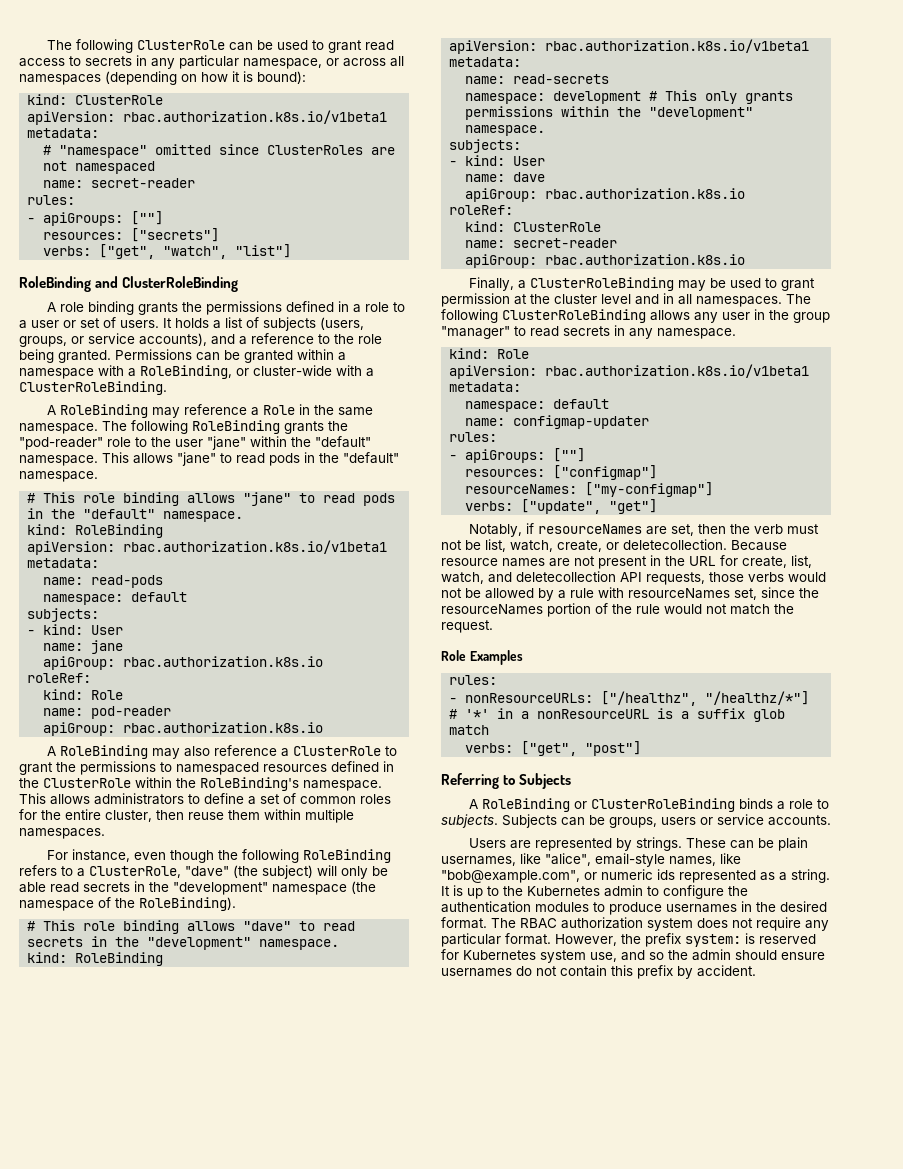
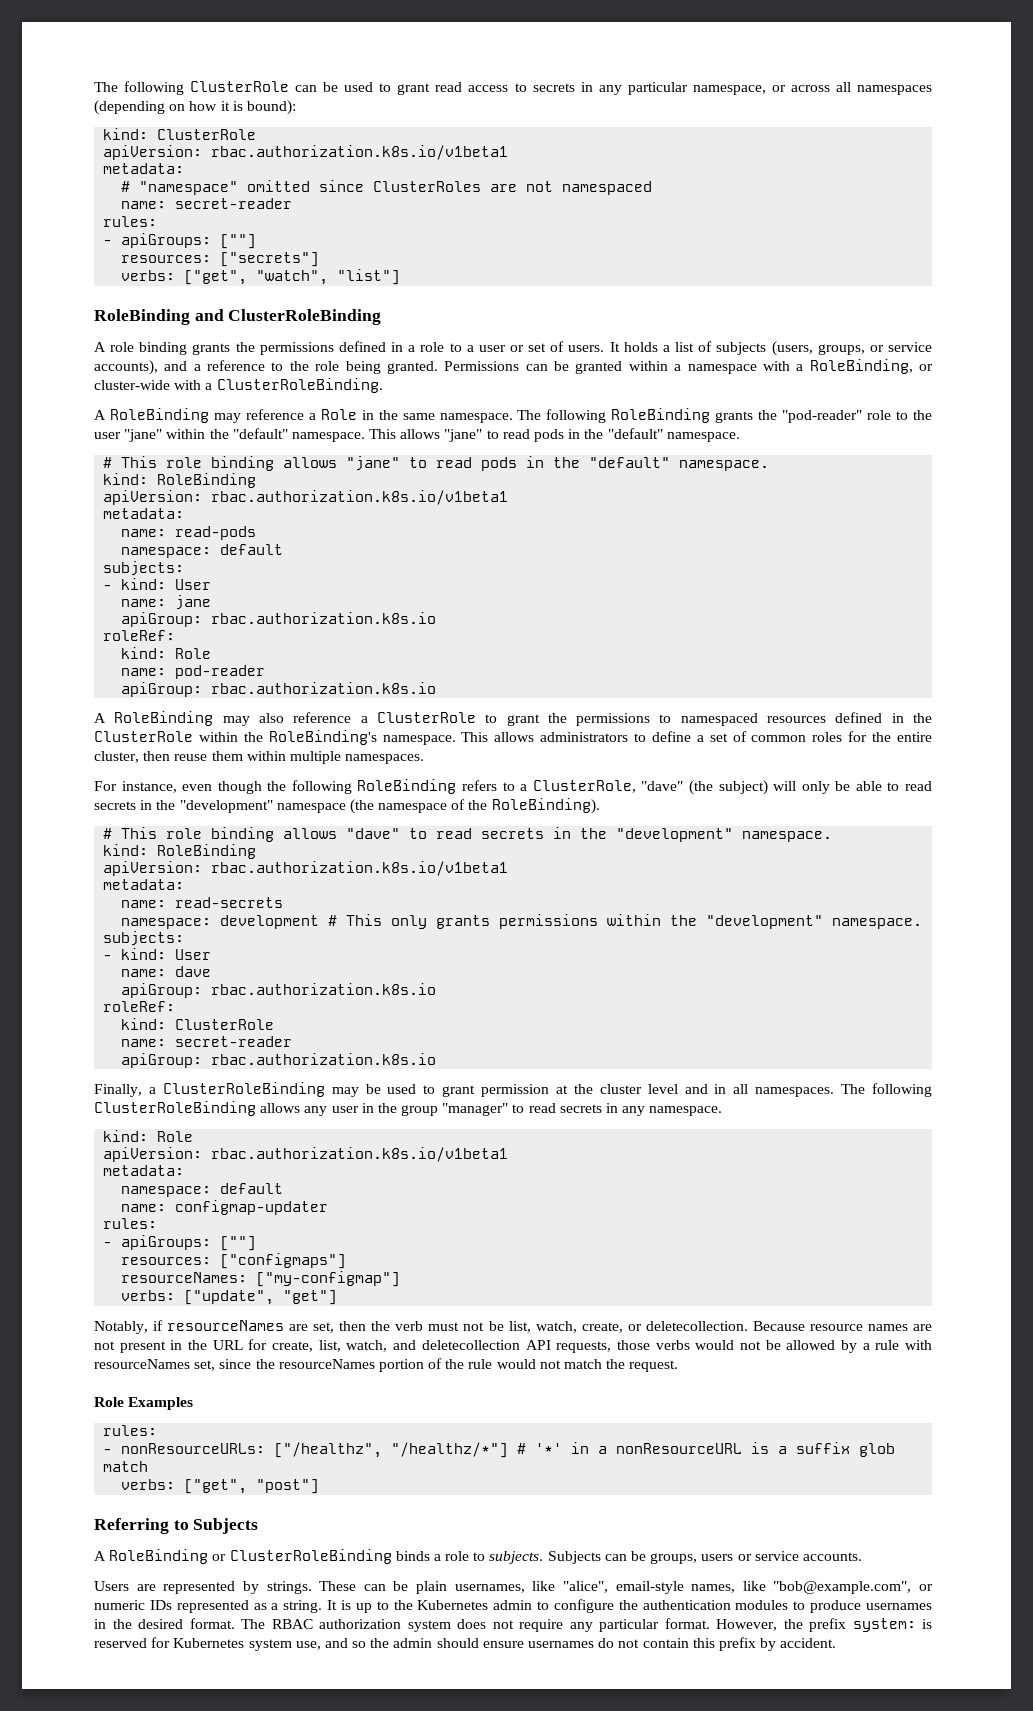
- For instance, even though the following RoleBinding refers to a ClusterRole, "dave" (the subject) will only be able read secrets in the "development" namespace (the namespace of the RoleBinding).
+ For instance, even though the following RoleBinding refers to a ClusterRole, "dave" (the subject) will only be able to read secrets in the "development" namespace (the namespace of the RoleBinding).
- resources: ["configmap"]
+ resources: ["configmaps"]
- These can be plain usernames, like "alice", email-style names, like "bob@example.com", or numeric ids represented as a string.
+ These can be plain usernames, like "alice", email-style names, like "bob@example.com", or numeric IDs represented as a string.

